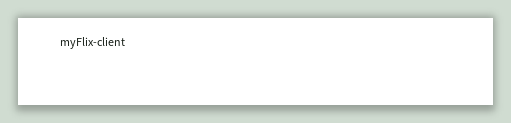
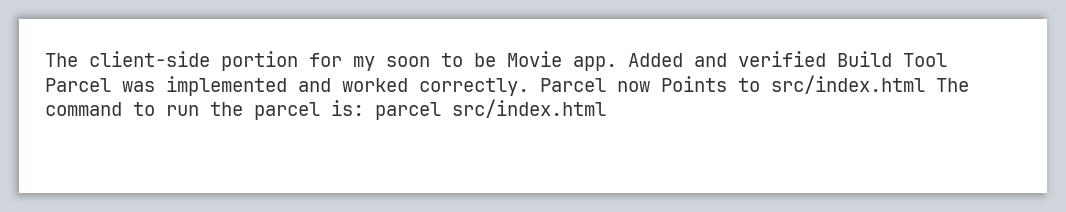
- myFlix-client
+ The client-side portion for my soon to be Movie app. Added and verified Build Tool Parcel was implemented and worked correctly. Parcel now Points to src/index.html The command to run the parcel is: parcel src/index.html

